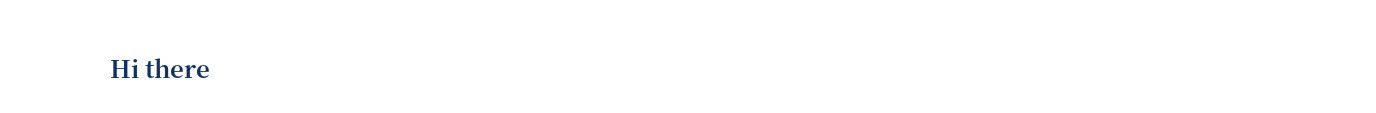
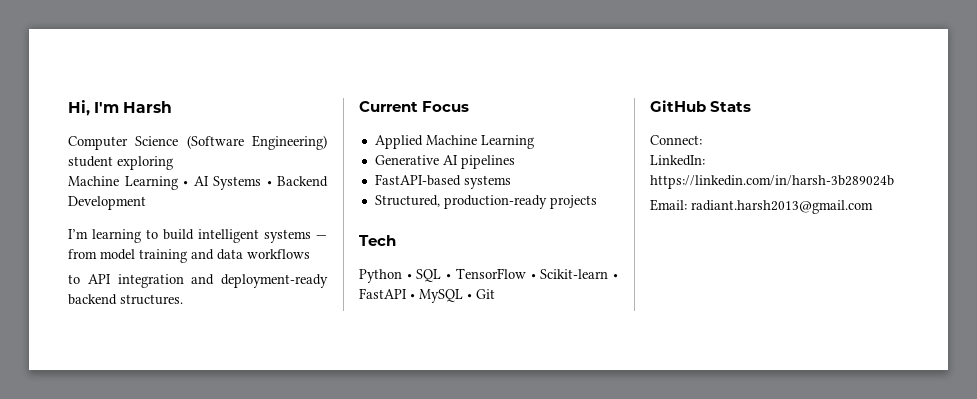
- Hi there
+ Hi, I'm Harsh
+ Computer Science (Software Engineering) student exploring
+ Machine Learning • AI Systems • Backend Development
+ I’m learning to build intelligent systems — from model training and data workflows
+ to API integration and deployment-ready backend structures.
+ Current Focus
+ Applied Machine Learning
+ Generative AI pipelines
+ FastAPI-based systems
+ Structured, production-ready projects
+ Tech
+ Python • SQL • TensorFlow • Scikit-learn • FastAPI • MySQL • Git
+ GitHub Stats
+ Connect:
+ LinkedIn: https://linkedin.com/in/harsh-3b289024b
+ Email: radiant.harsh2013@gmail.com

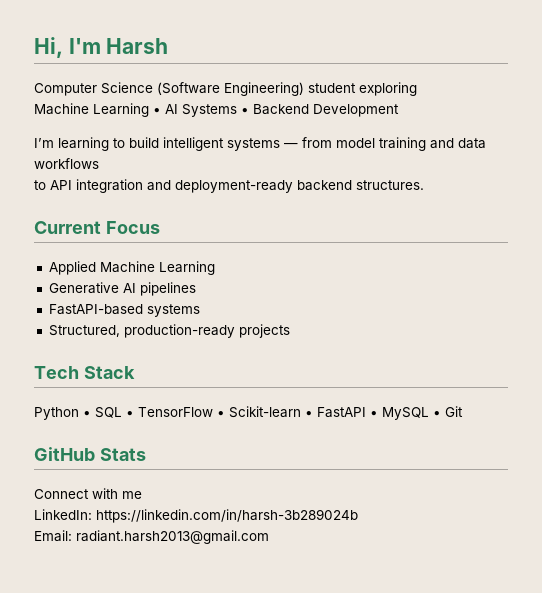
- Tech
+ Tech Stack
- Connect:
+ Connect with me

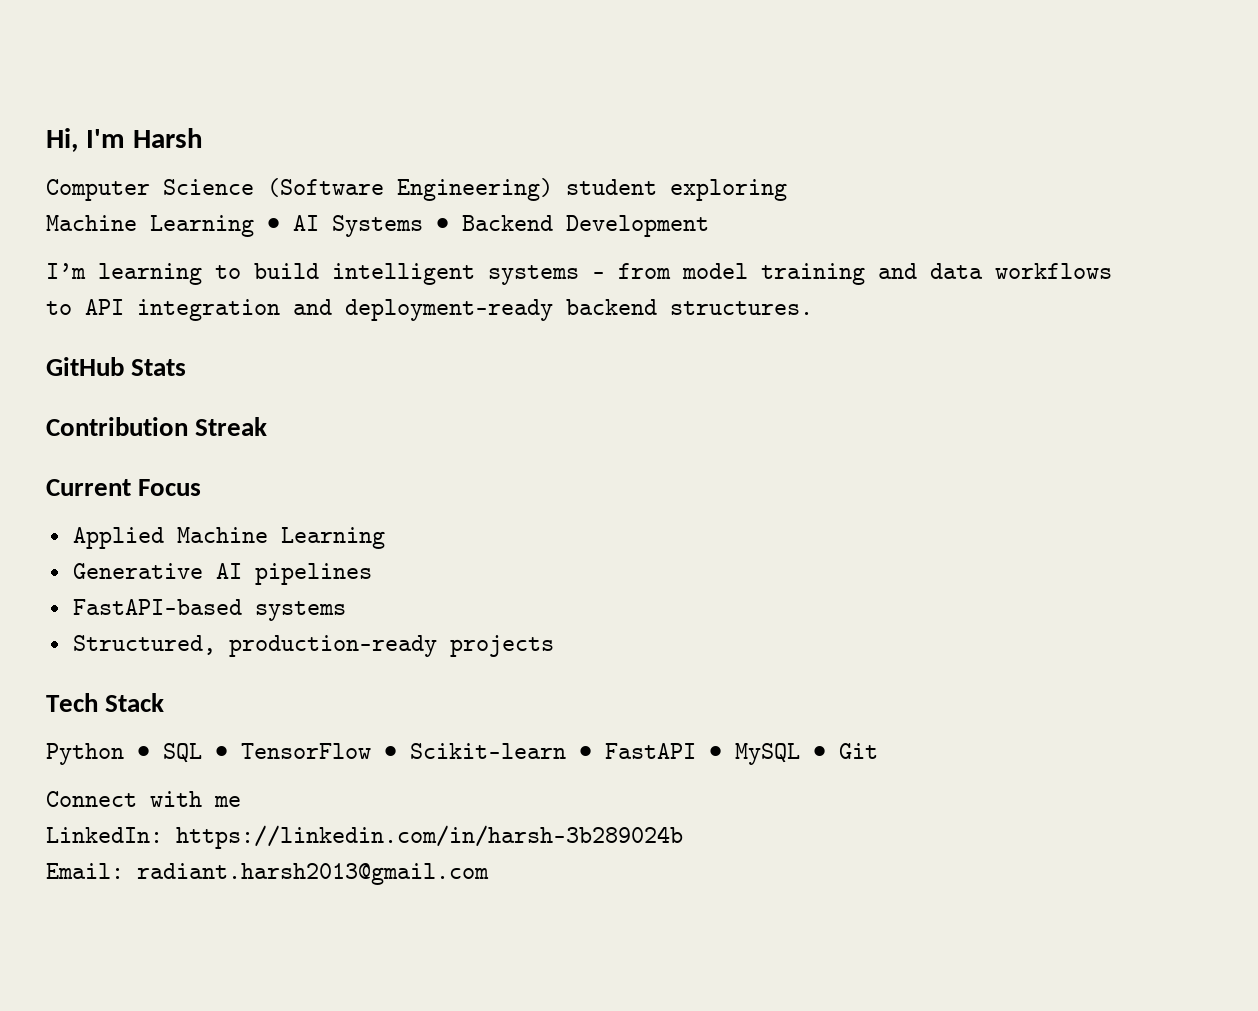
+ GitHub Stats
+ Contribution Streak
- GitHub Stats

